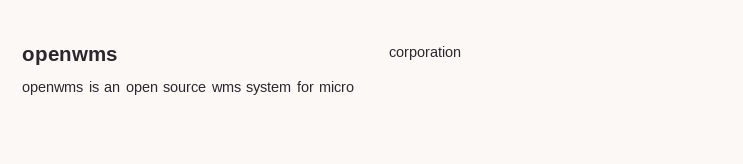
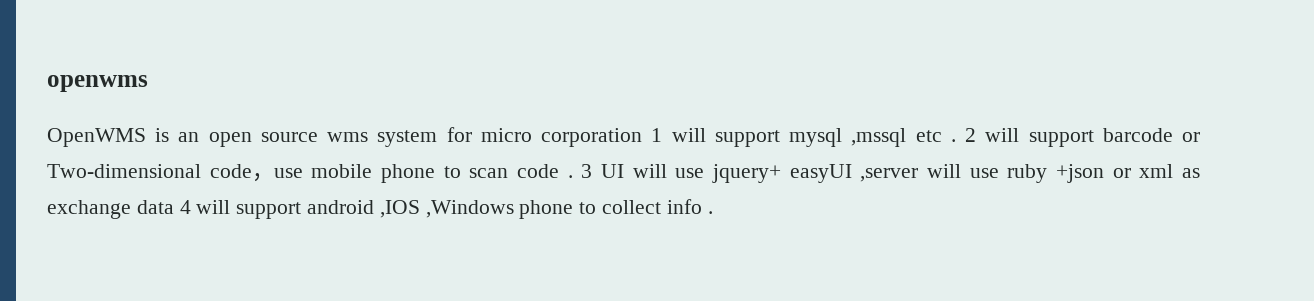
- openwms is an open source wms system for micro corporation
+ OpenWMS is an open source wms system for micro corporation 1 will support mysql ,mssql etc . 2 will support barcode or Two-dimensional code，use mobile phone to scan code . 3 UI will use jquery+ easyUI ,server will use ruby +json or xml as exchange data 4 will support android ,IOS ,Windows phone to collect info .

